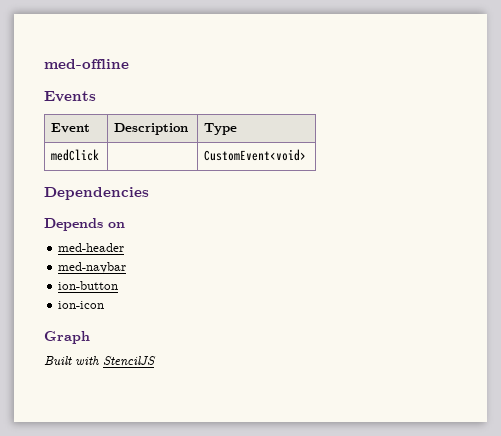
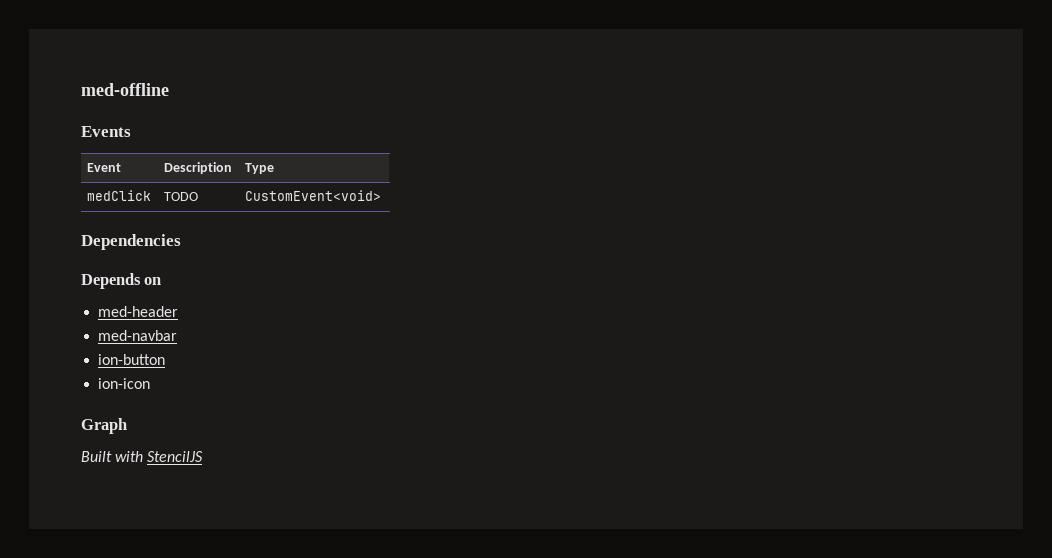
- medClick | | CustomEvent<void>
+ medClick | TODO | CustomEvent<void>

